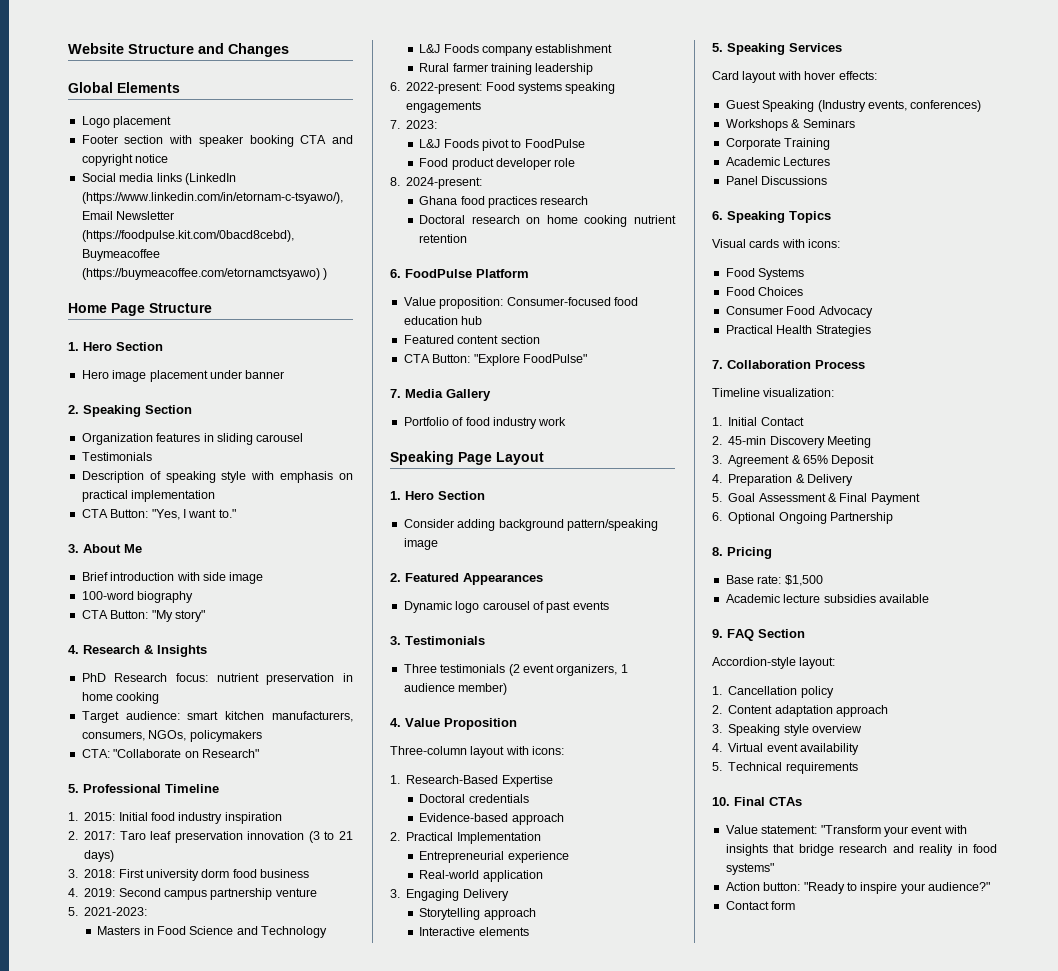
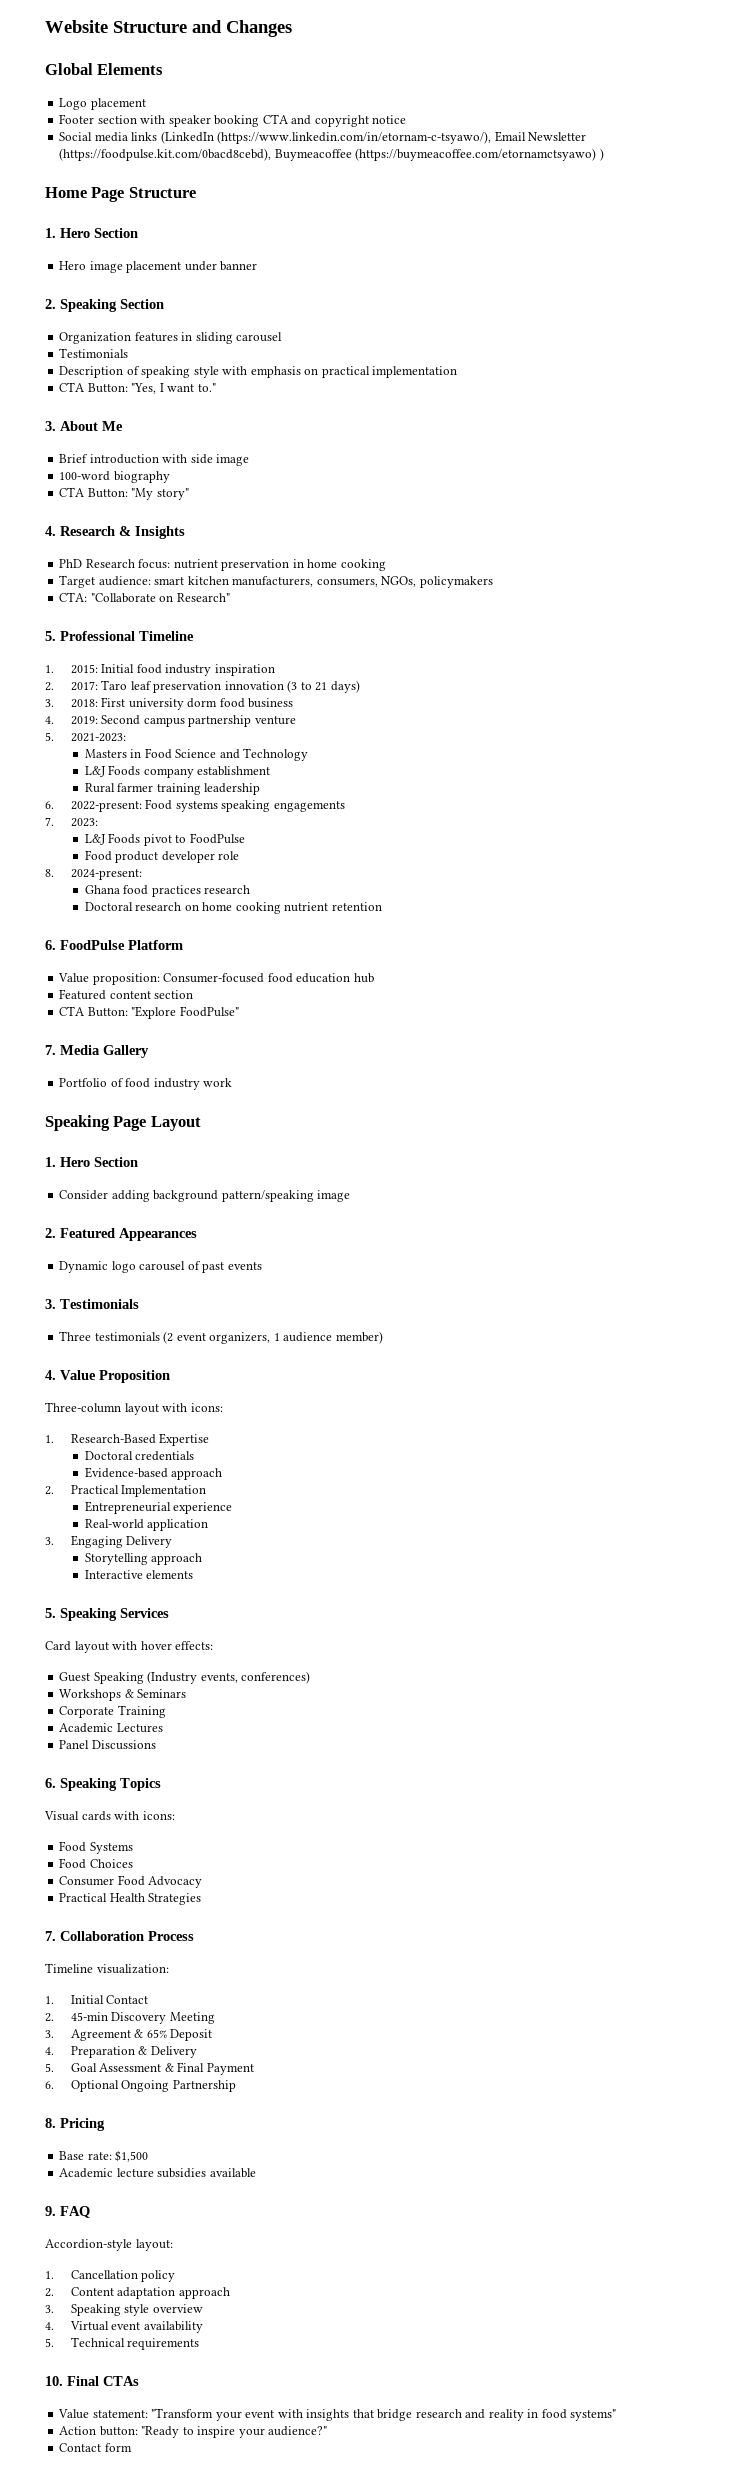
- 9. FAQ Section
+ 9. FAQ

